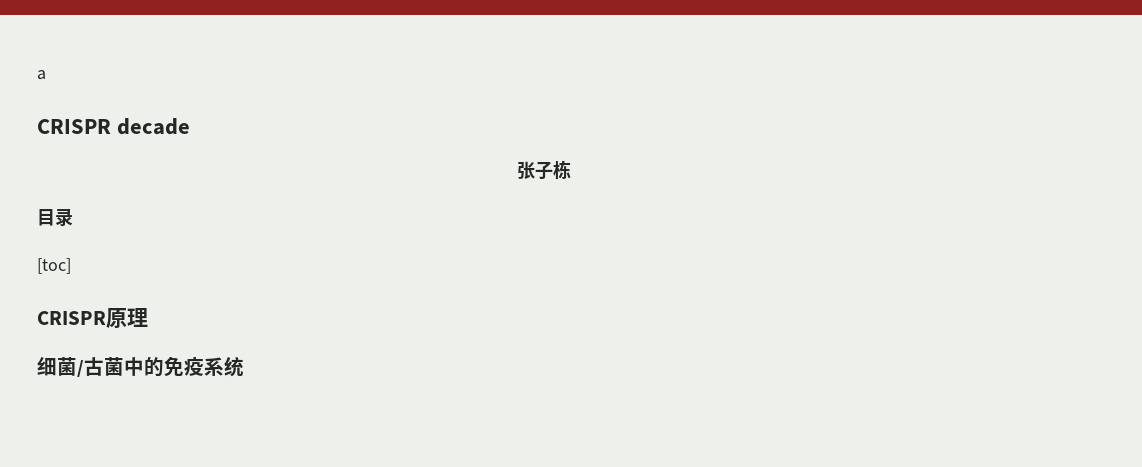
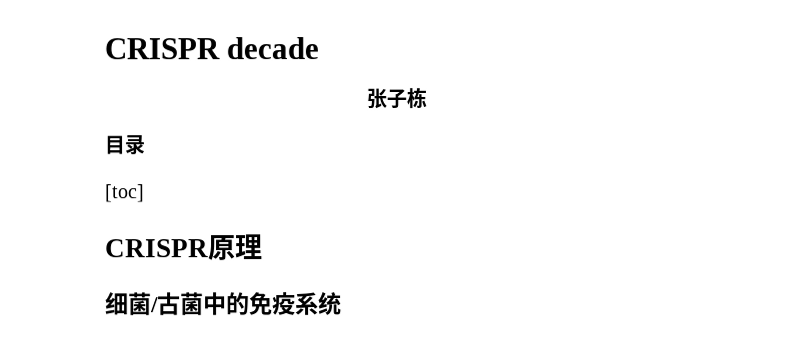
- a

